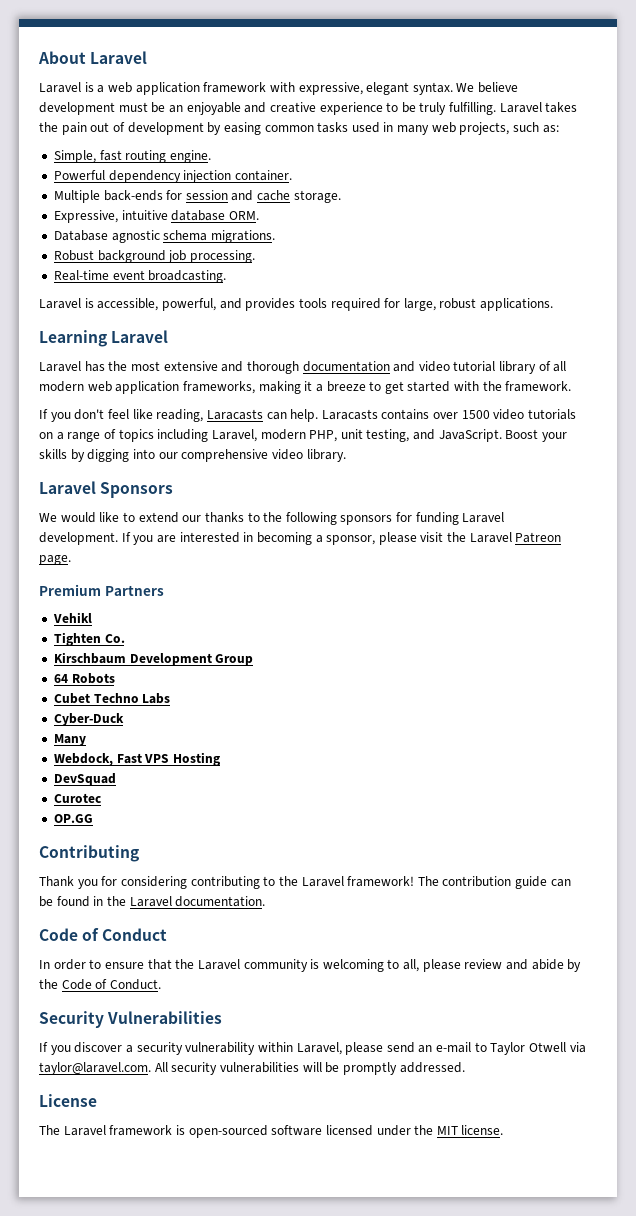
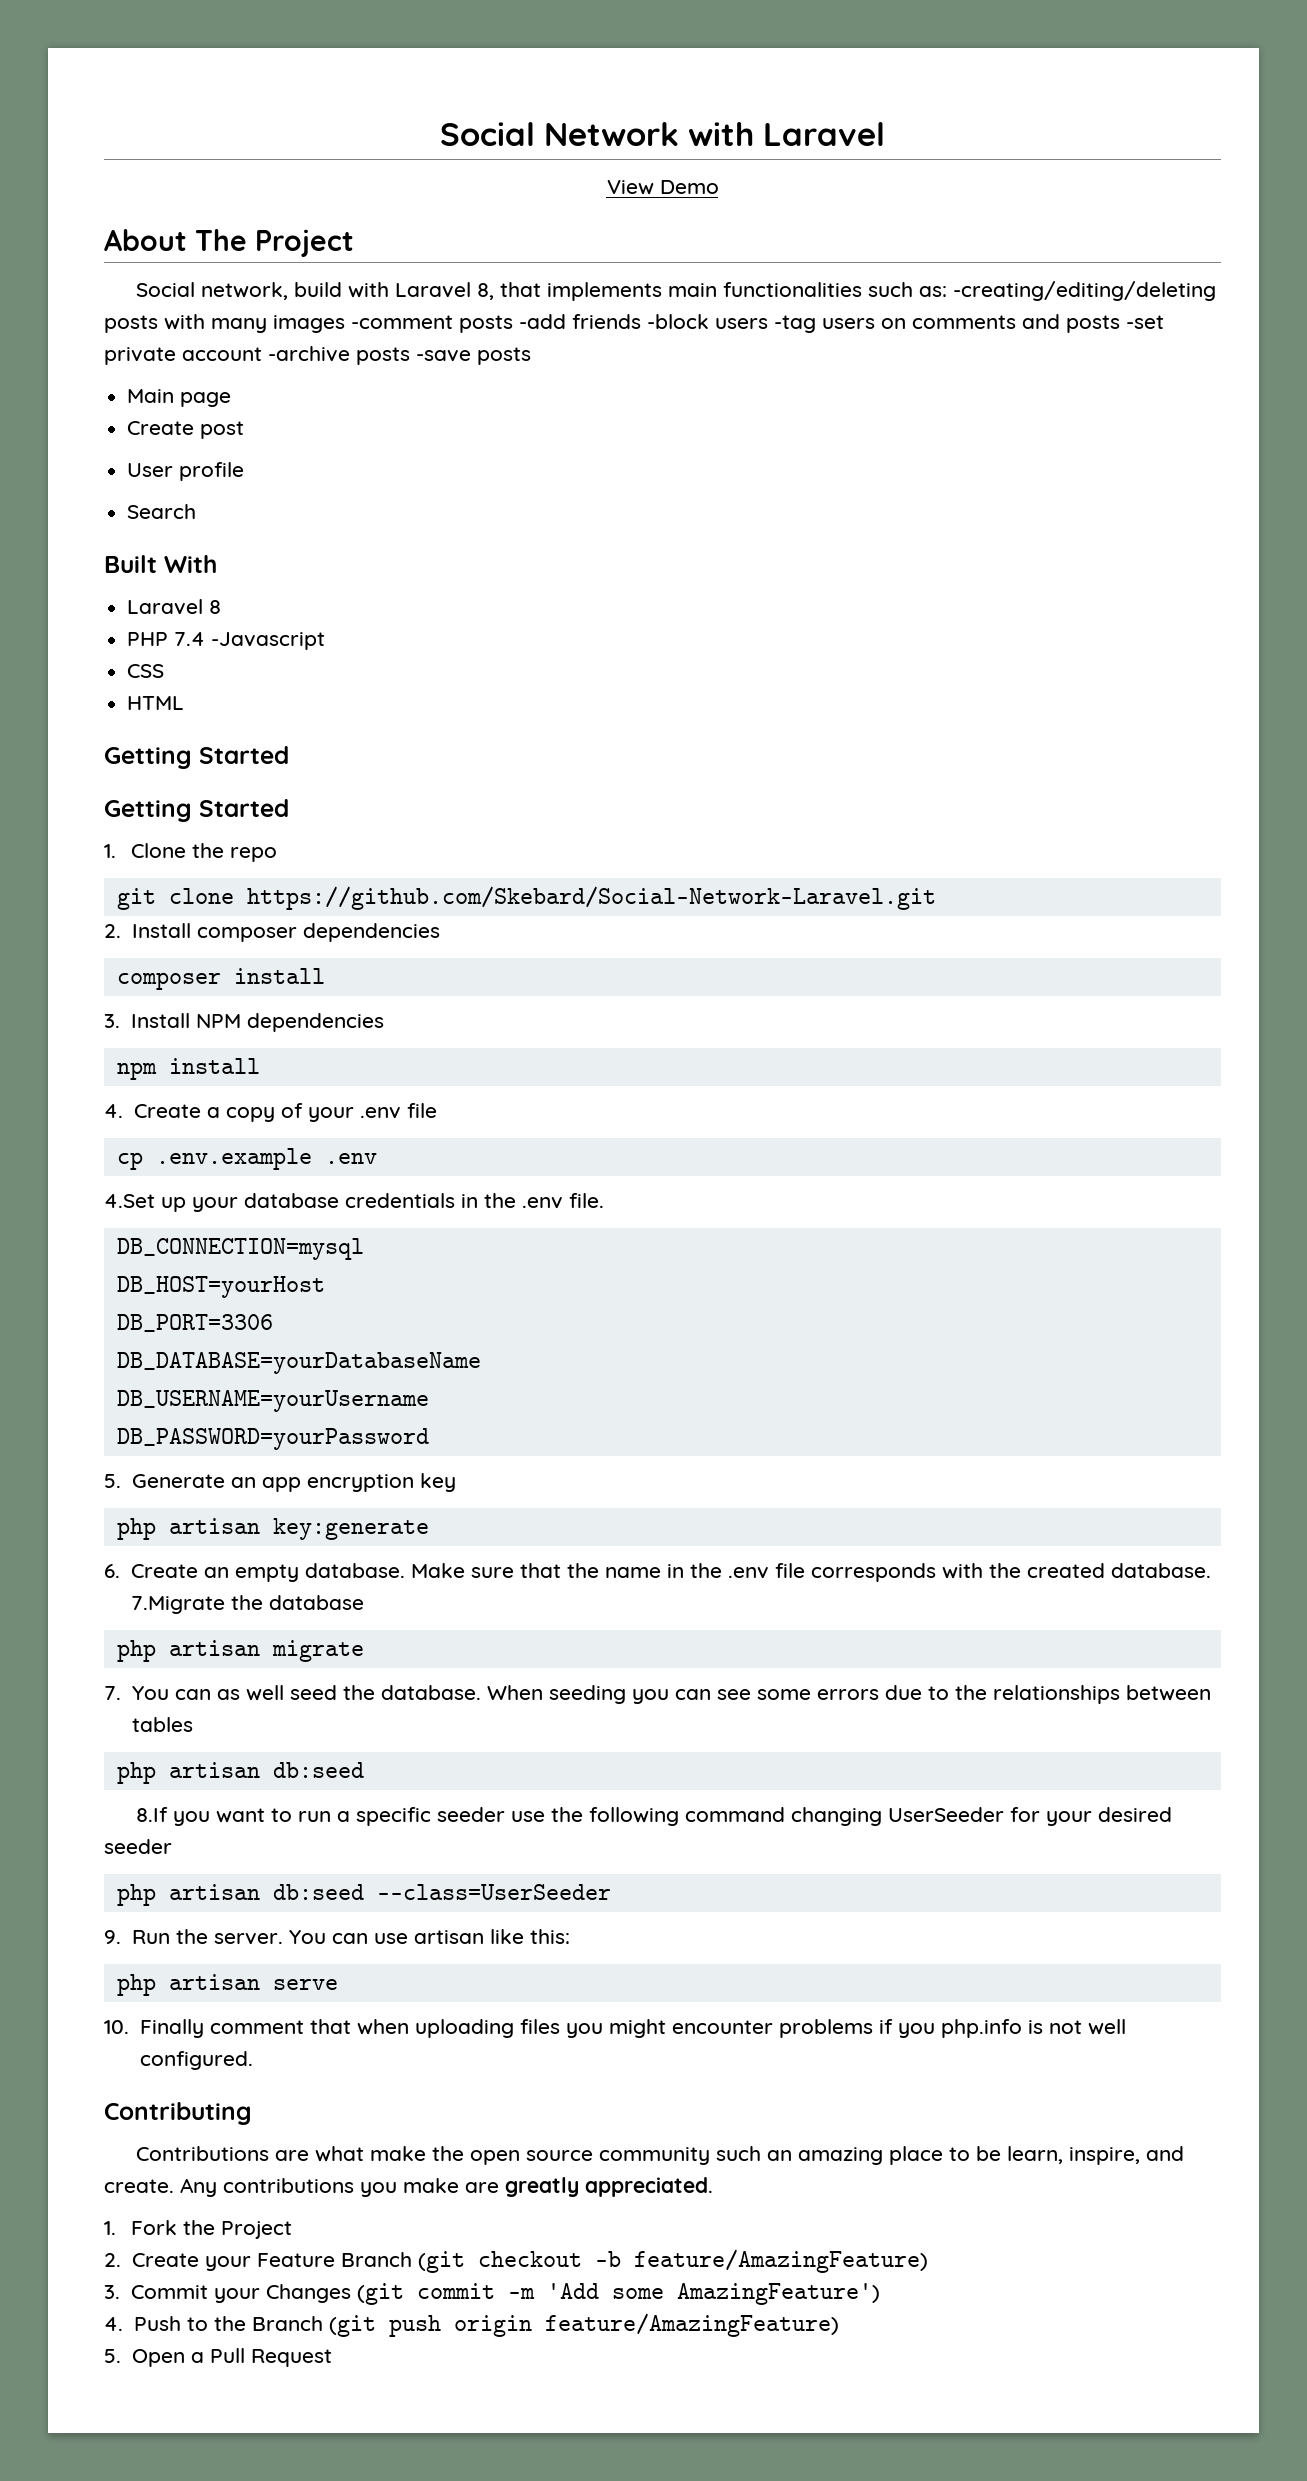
- About Laravel
- Laravel is a web application framework with expressive, elegant syntax. We believe development must be an enjoyable and creative experience to be truly fulfilling. Laravel takes the pain out of development by easing common tasks used in many web projects, such as:
- Simple, fast routing engine.
- Powerful dependency injection container.
- Multiple back-ends for session and cache storage.
- Expressive, intuitive database ORM.
- Database agnostic schema migrations.
- Robust background job processing.
- Real-time event broadcasting.
- Laravel is accessible, powerful, and provides tools required for large, robust applications.
- Learning Laravel
- Laravel has the most extensive and thorough documentation and video tutorial library of all modern web application frameworks, making it a breeze to get started with the framework.
- If you don't feel like reading, Laracasts can help. Laracasts contains over 1500 video tutorials on a range of topics including Laravel, modern PHP, unit testing, and JavaScript. Boost your skills by digging into our comprehensive video library.
- Laravel Sponsors
- We would like to extend our thanks to the following sponsors for funding Laravel development. If you are interested in becoming a sponsor, please visit the Laravel Patreon page.
- Premium Partners
- Vehikl
- Tighten Co.
- Kirschbaum Development Group
- 64 Robots
- Cubet Techno Labs
- Cyber-Duck
- Many
- Webdock, Fast VPS Hosting
- DevSquad
- Curotec
- OP.GG
+ Social Network with Laravel
+ View Demo
+ About The Project
+ Social network, build with Laravel 8, that implements main functionalities such as: -creating/editing/deleting posts with many images -comment posts -add friends -block users -tag users on comments and posts -set private account -archive posts -save posts
+ Main page
+ Create post
+ User profile
+ Search
+ Built With
+ Laravel 8
+ PHP 7.4 -Javascript
+ CSS
+ HTML
+ Getting Started
+ Getting Started
+ 1. Clone the repo
+ git clone https://github.com/Skebard/Social-Network-Laravel.git
+ 2. Install composer dependencies
+ composer install
+ 3. Install NPM dependencies
+ npm install
+ 4. Create a copy of your .env file
+ cp .env.example .env
+ 4.Set up your database credentials in the .env file.
+ DB_CONNECTION=mysql
+ DB_HOST=yourHost
+ DB_PORT=3306
+ DB_DATABASE=yourDatabaseName
+ DB_USERNAME=yourUsername
+ DB_PASSWORD=yourPassword
+ 5. Generate an app encryption key
+ php artisan key:generate
+ 6. Create an empty database. Make sure that the name in the .env file corresponds with the created database. 7.Migrate the database
+ php artisan migrate
+ 7. You can as well seed the database. When seeding you can see some errors due to the relationships between tables
+ php artisan db:seed
+ 8.If you want to run a specific seeder use the following command changing UserSeeder for your desired seeder
+ php artisan db:seed --class=UserSeeder
+ 9. Run the server. You can use artisan like this:
+ php artisan serve
+ 10. Finally comment that when uploading files you might encounter problems if you php.info is not well configured.
  Contributing
- Thank you for considering contributing to the Laravel framework! The contribution guide can be found in the Laravel documentation.
- Code of Conduct
- In order to ensure that the Laravel community is welcoming to all, please review and abide by the Code of Conduct.
- Security Vulnerabilities
- If you discover a security vulnerability within Laravel, please send an e-mail to Taylor Otwell via taylor@laravel.com. All security vulnerabilities will be promptly addressed.
- License
- The Laravel framework is open-sourced software licensed under the MIT license.
+ Contributions are what make the open source community such an amazing place to be learn, inspire, and create. Any contributions you make are greatly appreciated.
+ 1. Fork the Project
+ 2. Create your Feature Branch (git checkout -b feature/AmazingFeature)
+ 3. Commit your Changes (git commit -m 'Add some AmazingFeature')
+ 4. Push to the Branch (git push origin feature/AmazingFeature)
+ 5. Open a Pull Request

